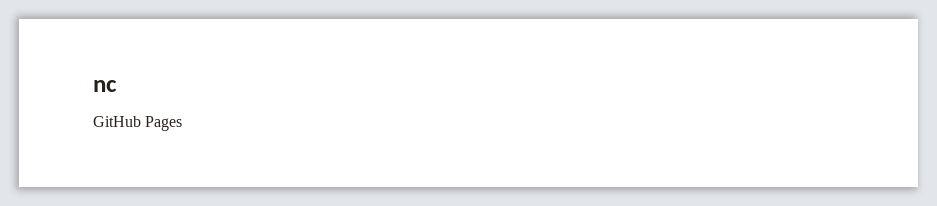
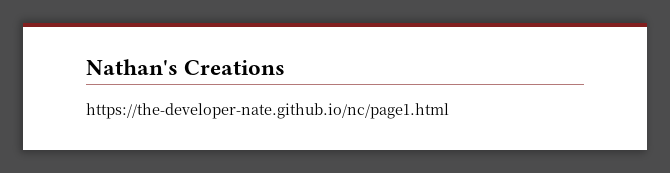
- nc
- GitHub Pages
+ Nathan's Creations
+ https://the-developer-nate.github.io/nc/page1.html

